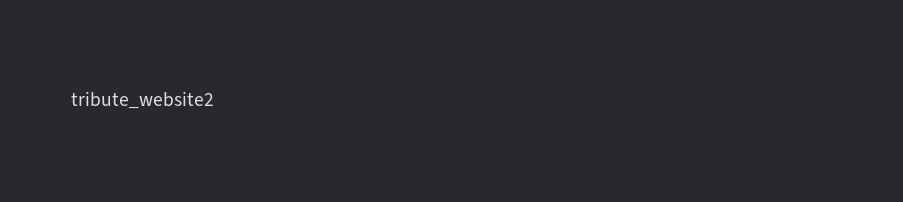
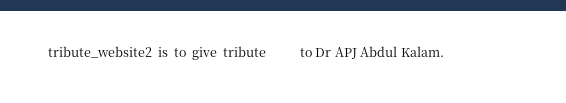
- tribute_website2
+ tribute_website2 is to give tribute to Dr APJ Abdul Kalam.

